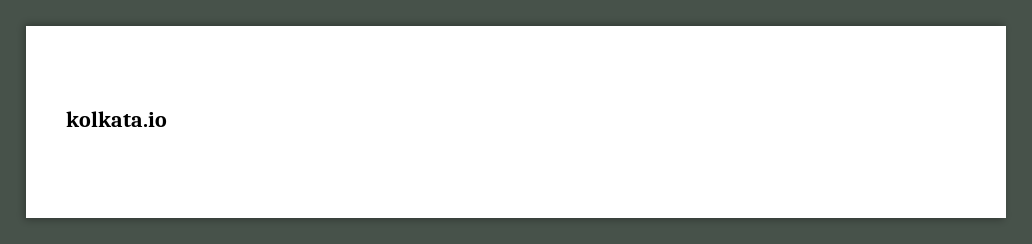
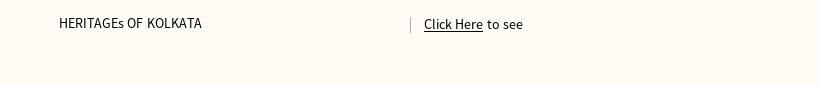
- kolkata.io
+ HERITAGEs OF KOLKATA
+ Click Here to see

